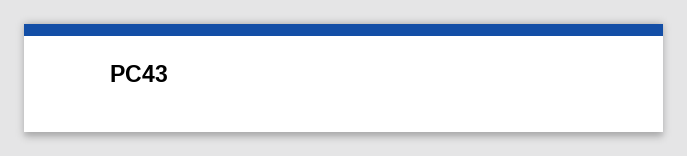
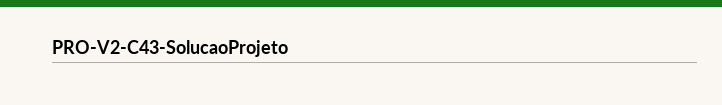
- PC43
+ PRO-V2-C43-SolucaoProjeto

